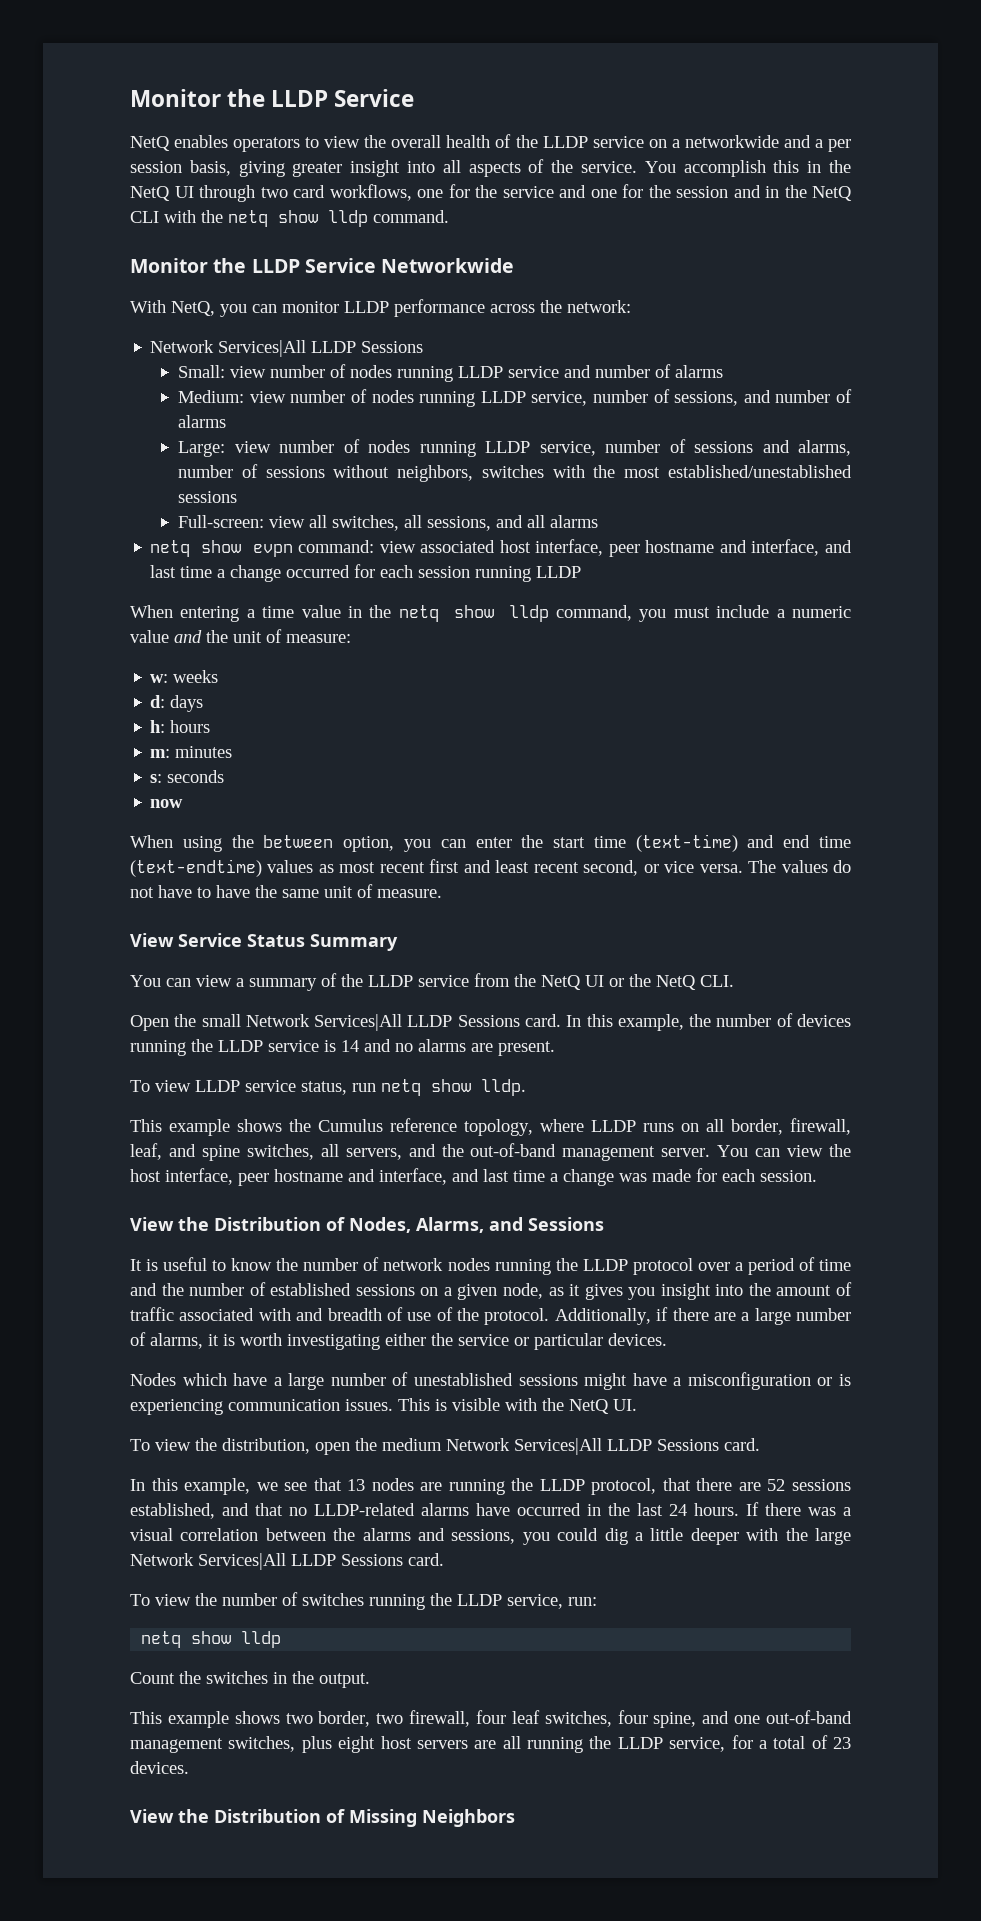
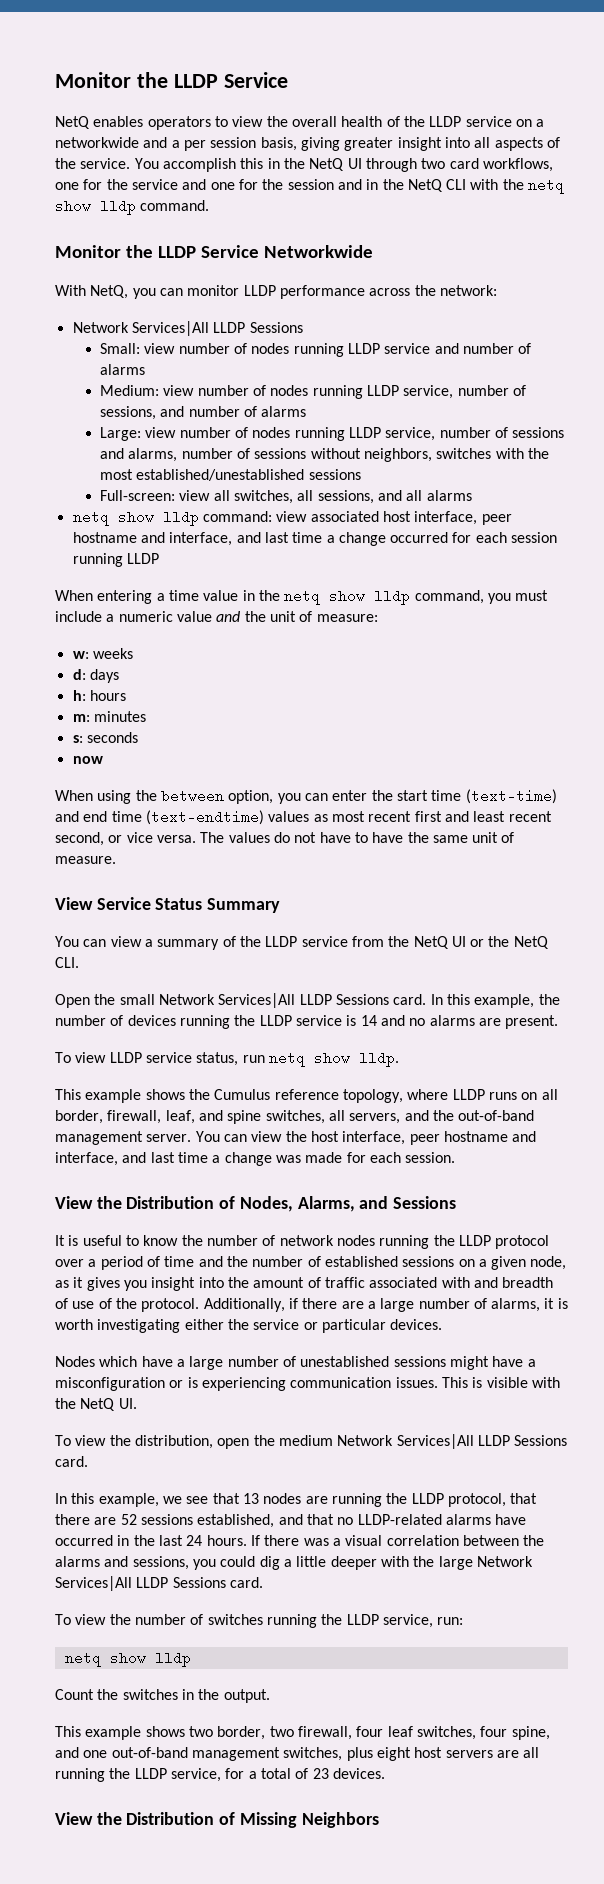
- netq show evpn command: view associated host interface, peer hostname and interface, and last time a change occurred for each session running LLDP
+ netq show lldp command: view associated host interface, peer hostname and interface, and last time a change occurred for each session running LLDP

